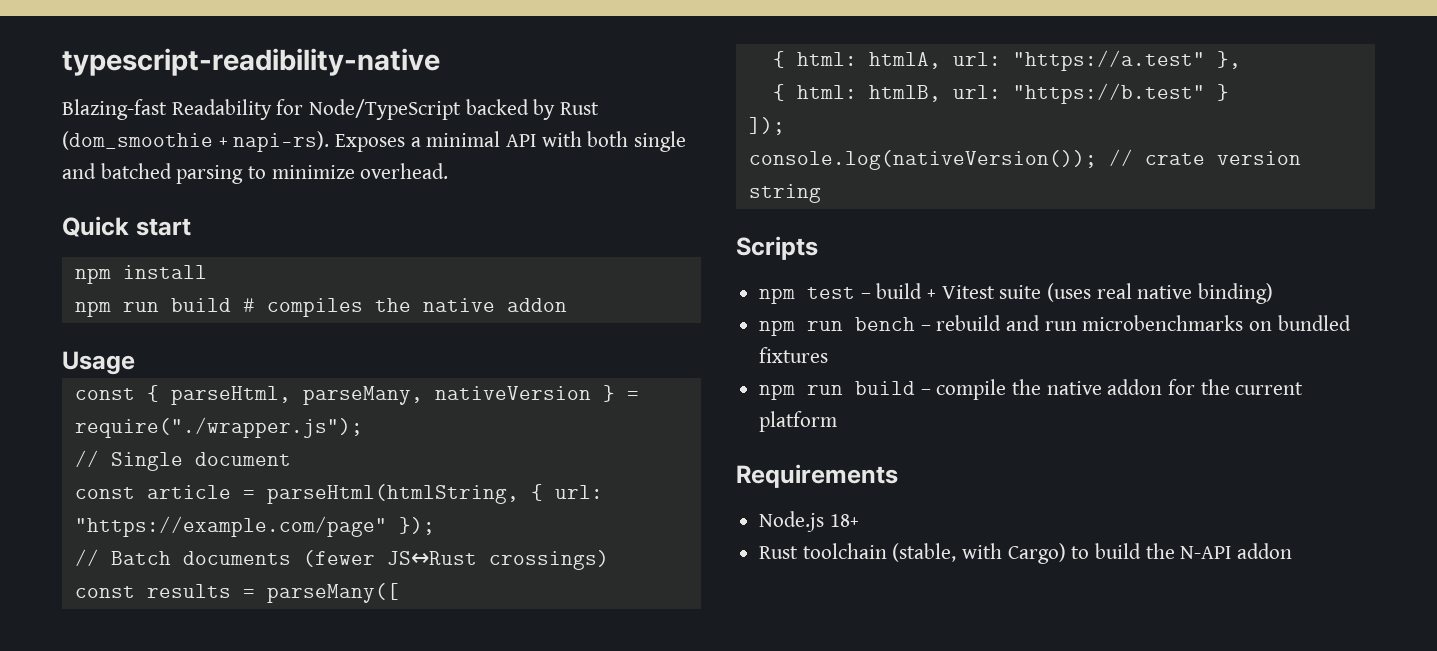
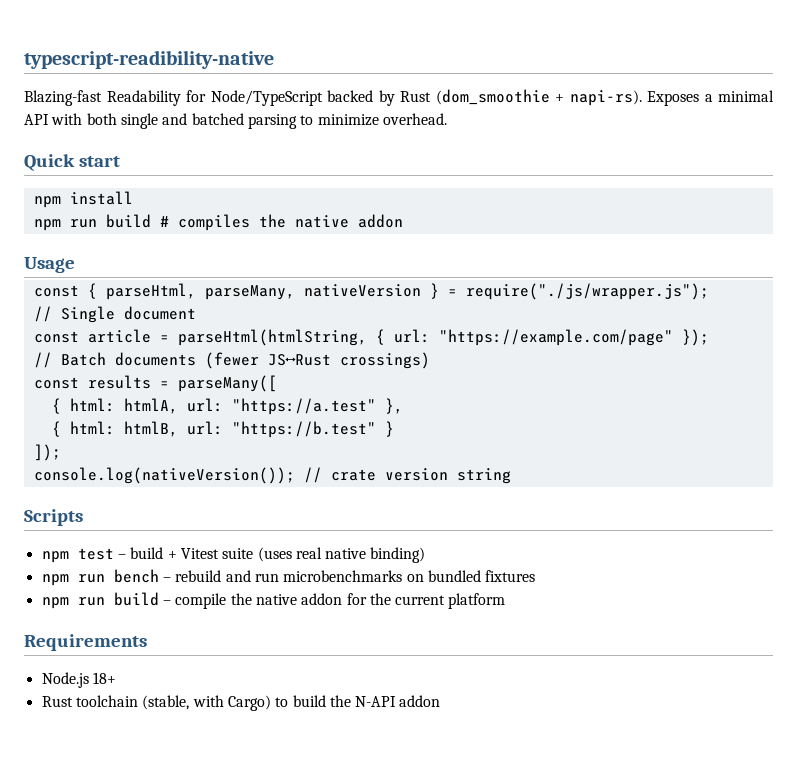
- const { parseHtml, parseMany, nativeVersion } = require("./wrapper.js");
+ const { parseHtml, parseMany, nativeVersion } = require("./js/wrapper.js");

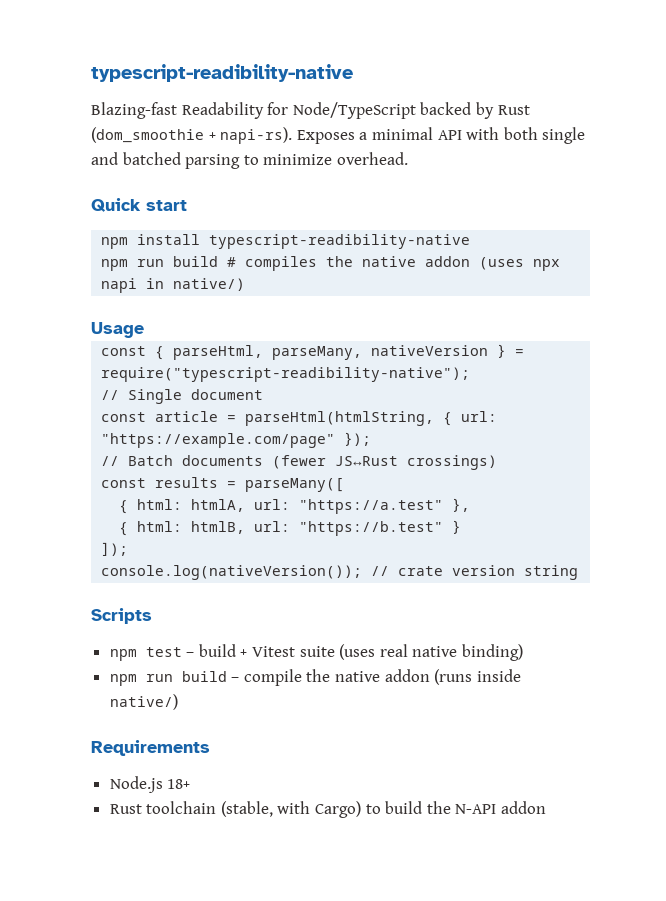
- npm install
+ npm install typescript-readibility-native
- npm run build # compiles the native addon
+ npm run build # compiles the native addon (uses npx napi in native/)
- const { parseHtml, parseMany, nativeVersion } = require("./js/wrapper.js");
+ const { parseHtml, parseMany, nativeVersion } = require("typescript-readibility-native");
- npm run bench – rebuild and run microbenchmarks on bundled fixtures
- npm run build – compile the native addon for the current platform
+ npm run build – compile the native addon (runs inside native/)

